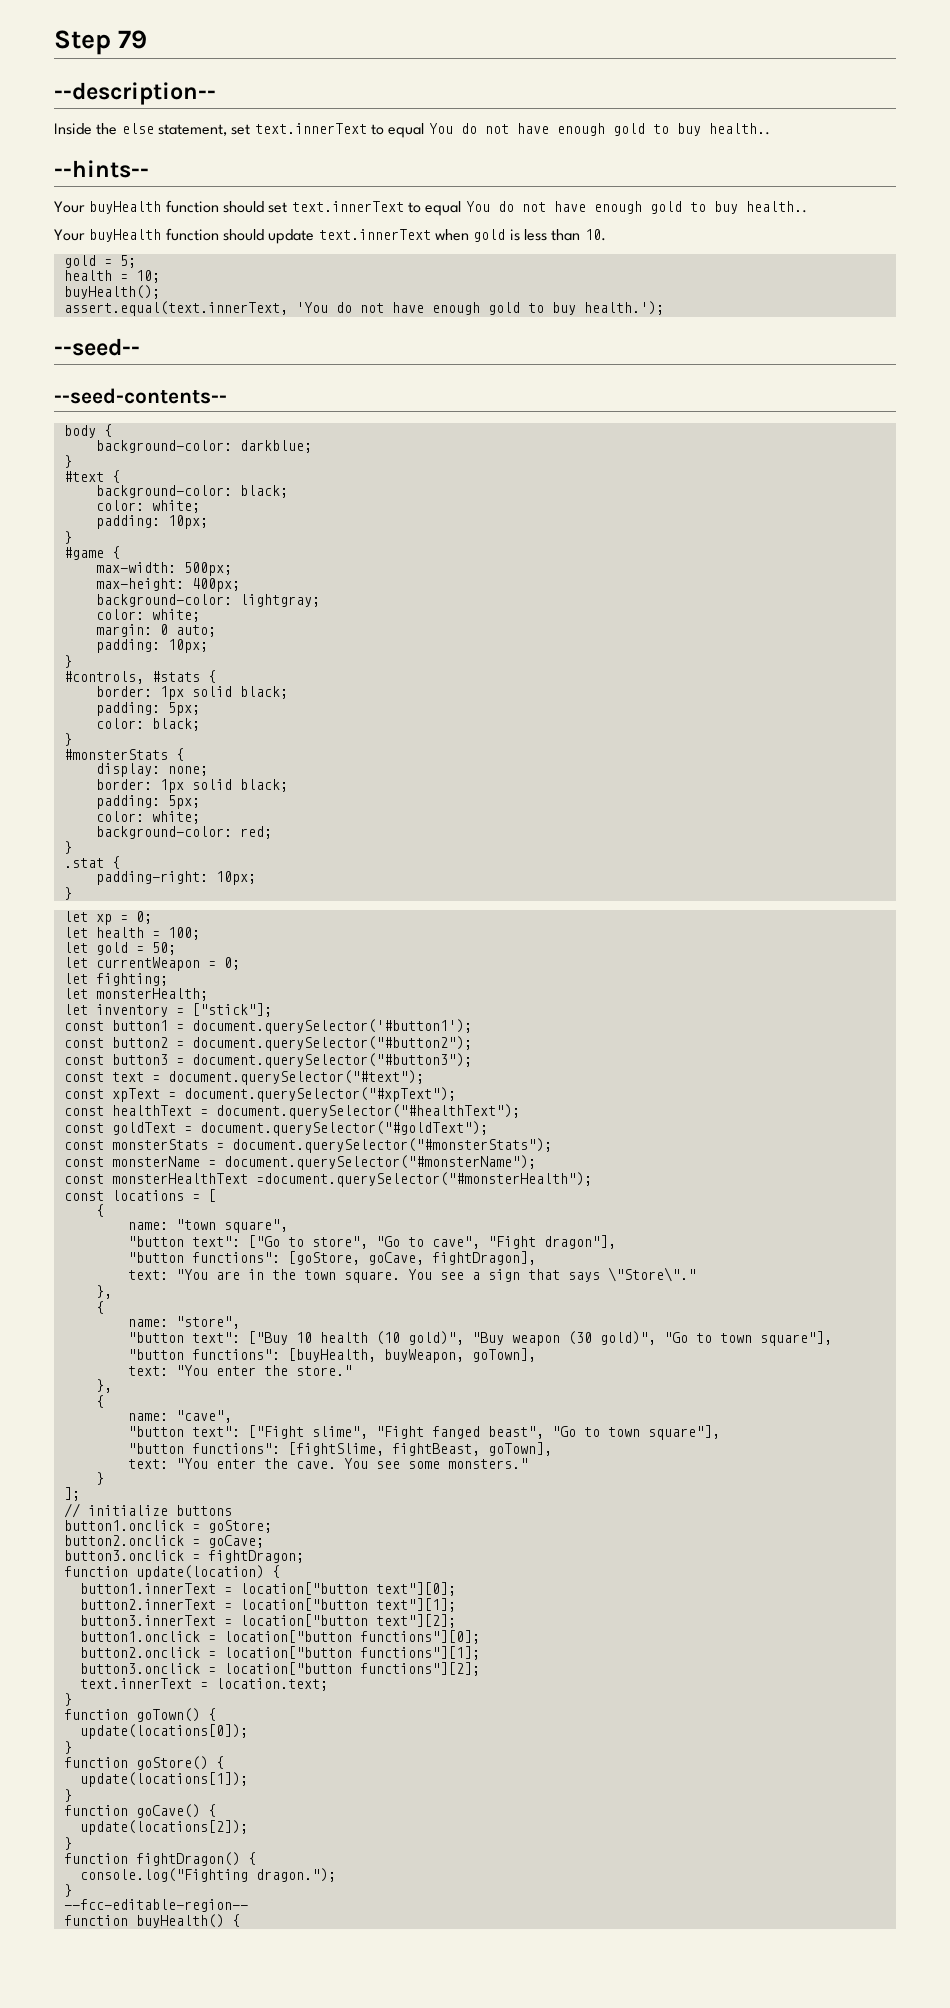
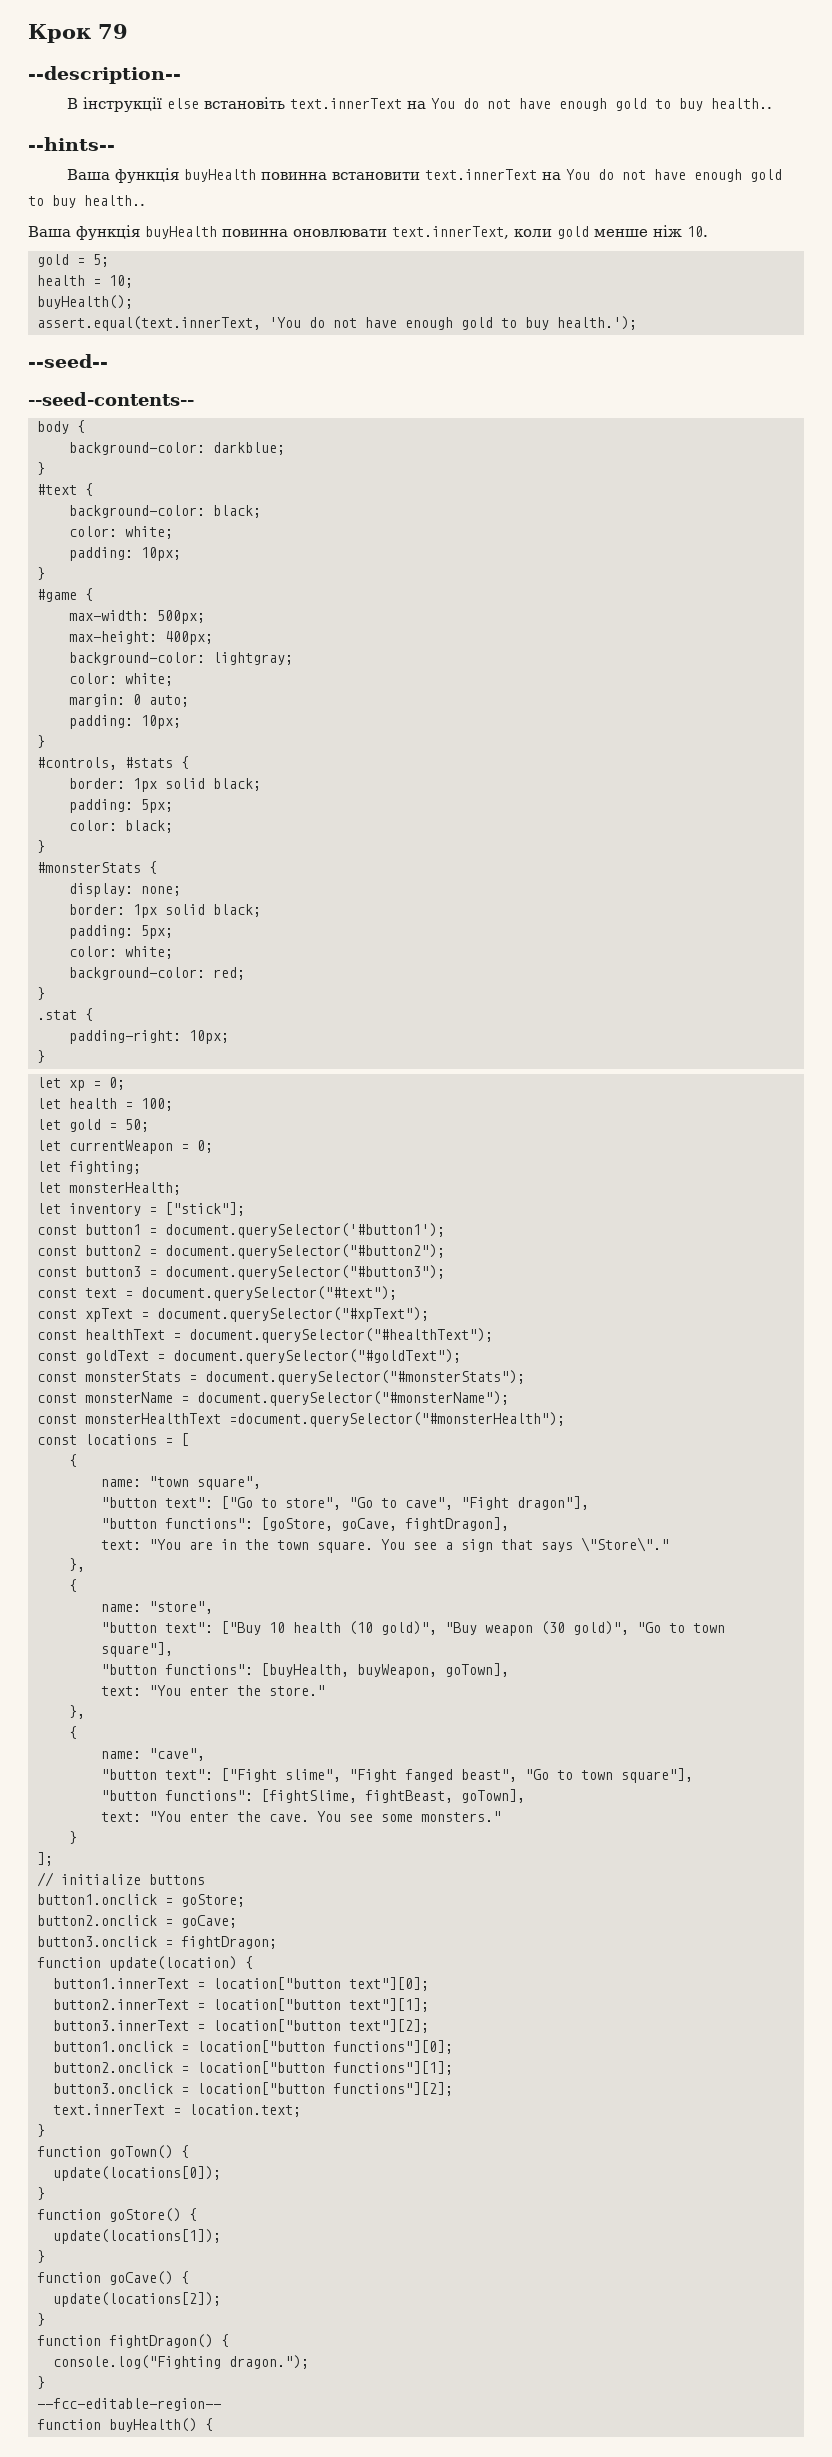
- Step 79
+ Крок 79
- Inside the else statement, set text.innerText to equal You do not have enough gold to buy health..
+ В інструкції else встановіть text.innerText на You do not have enough gold to buy health..
- Your buyHealth function should set text.innerText to equal You do not have enough gold to buy health..
- Your buyHealth function should update text.innerText when gold is less than 10.
+ Ваша функція buyHealth повинна встановити text.innerText на You do not have enough gold to buy health..
+ Ваша функція buyHealth повинна оновлювати text.innerText, коли gold менше ніж 10.

